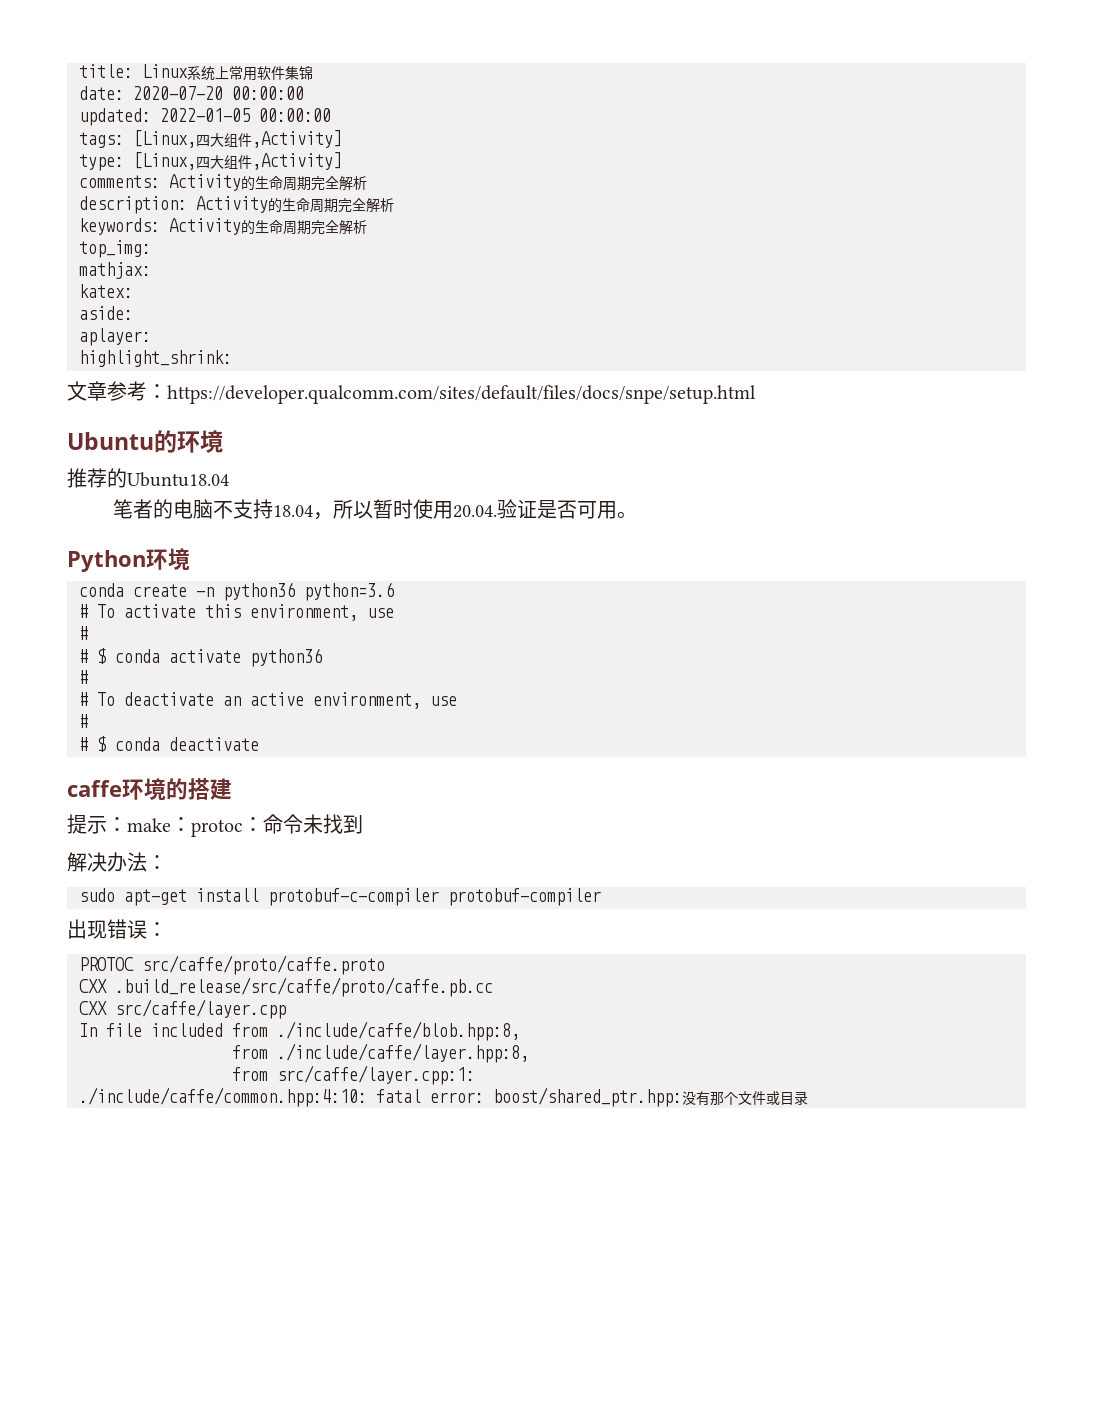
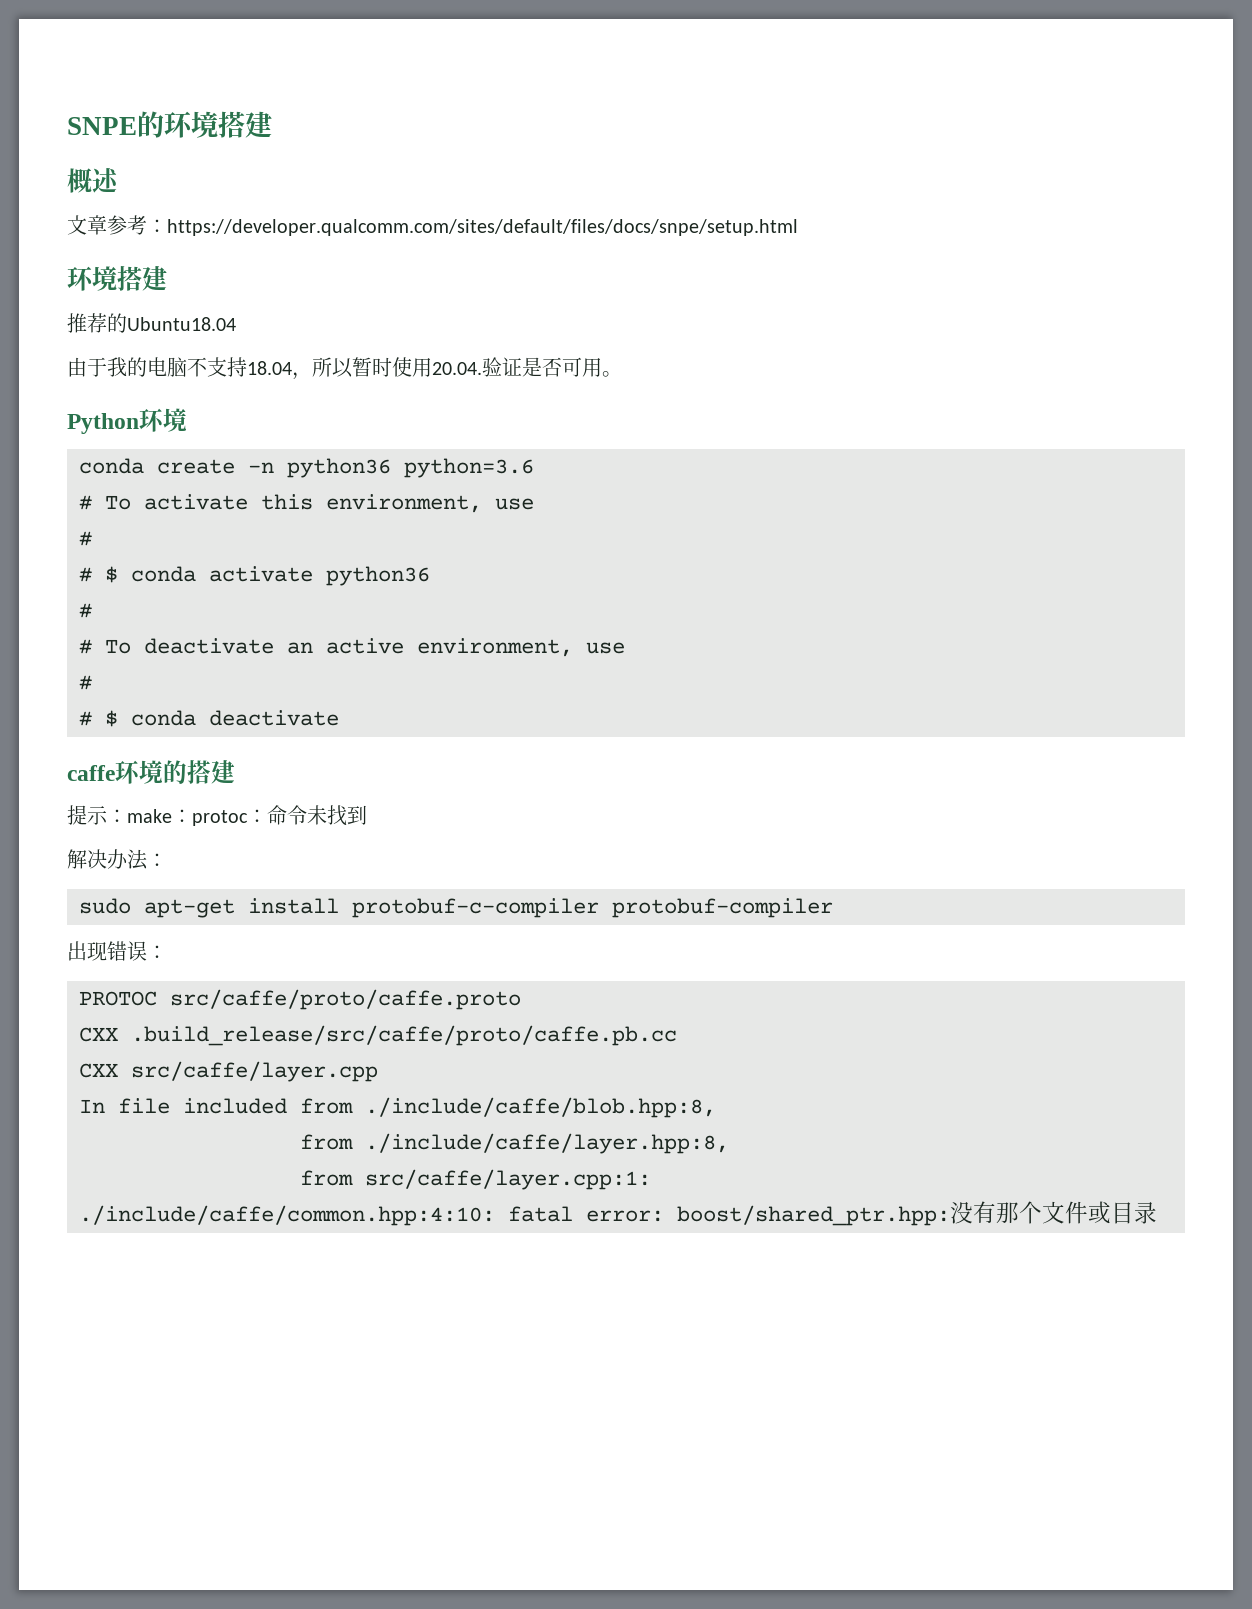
- title: Linux系统上常用软件集锦
- date: 2020-07-20 00:00:00
- updated: 2022-01-05 00:00:00
- tags: [Linux,四大组件,Activity]
- type: [Linux,四大组件,Activity]
- comments: Activity的生命周期完全解析
- description: Activity的生命周期完全解析
- keywords: Activity的生命周期完全解析
- top_img:
- mathjax:
- katex:
- aside:
- aplayer:
- highlight_shrink:
+ SNPE的环境搭建
+ 概述
  文章参考：https://developer.qualcomm.com/sites/default/files/docs/snpe/setup.html
- Ubuntu的环境
+ 环境搭建
- 笔者的电脑不支持18.04，所以暂时使用20.04.验证是否可用。
+ 由于我的电脑不支持18.04，所以暂时使用20.04.验证是否可用。

